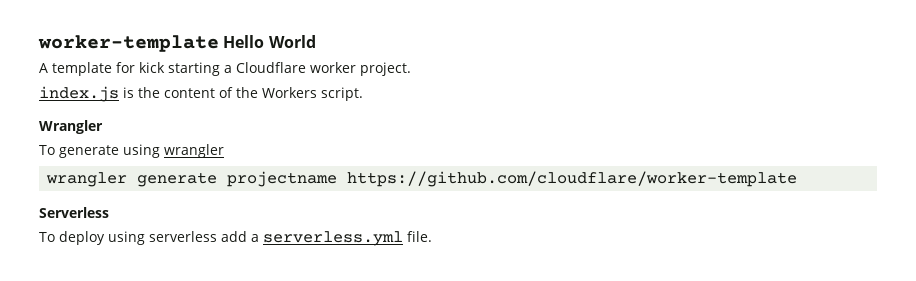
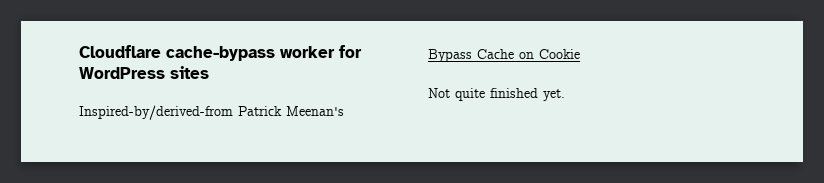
- worker-template Hello World
- A template for kick starting a Cloudflare worker project.
- index.js is the content of the Workers script.
- Wrangler
- To generate using wrangler
- wrangler generate projectname https://github.com/cloudflare/worker-template
- Serverless
- To deploy using serverless add a serverless.yml file.
+ Cloudflare cache-bypass worker for WordPress sites
+ Inspired-by/derived-from Patrick Meenan's Bypass Cache on Cookie
+ Not quite finished yet.

